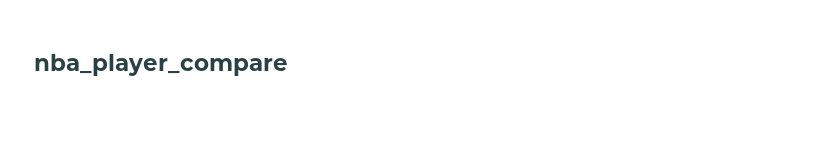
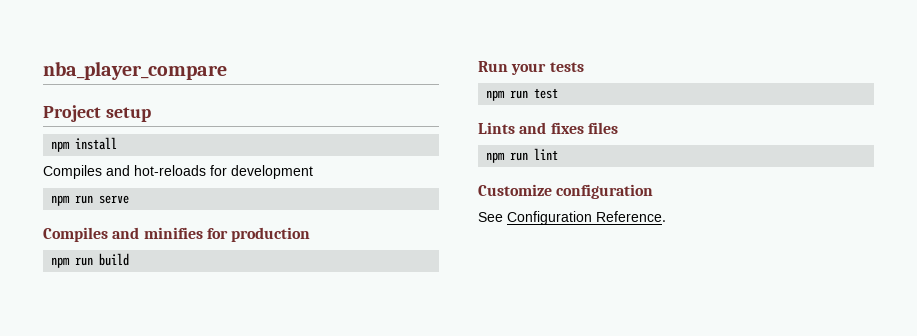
+ Project setup
+ npm install
+ Compiles and hot-reloads for development
+ npm run serve
+ Compiles and minifies for production
+ npm run build
+ Run your tests
+ npm run test
+ Lints and fixes files
+ npm run lint
+ Customize configuration
+ See Configuration Reference.

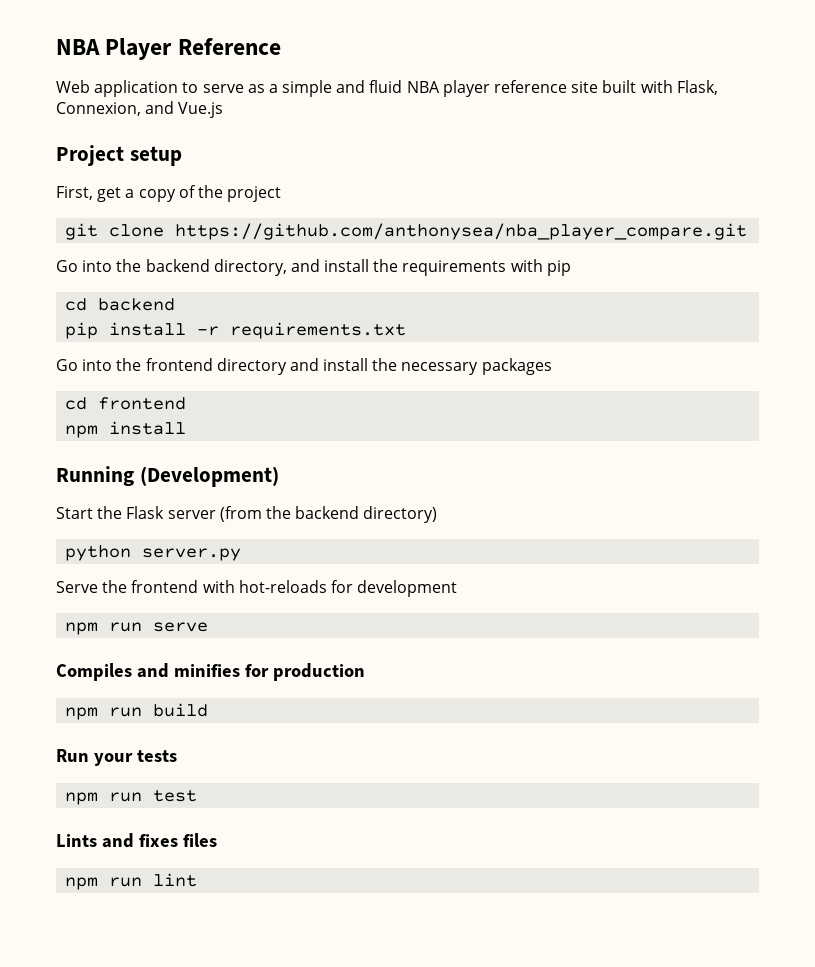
- nba_player_compare
+ NBA Player Reference
+ Web application to serve as a simple and fluid NBA player reference site built with Flask, Connexion, and Vue.js
  Project setup
+ First, get a copy of the project
+ git clone https://github.com/anthonysea/nba_player_compare.git
+ Go into the backend directory, and install the requirements with pip
+ cd backend
+ pip install -r requirements.txt
+ Go into the frontend directory and install the necessary packages
+ cd frontend
  npm install
- Compiles and hot-reloads for development
+ Running (Development)
+ Start the Flask server (from the backend directory)
+ python server.py
+ Serve the frontend with hot-reloads for development
- Customize configuration
- See Configuration Reference.

